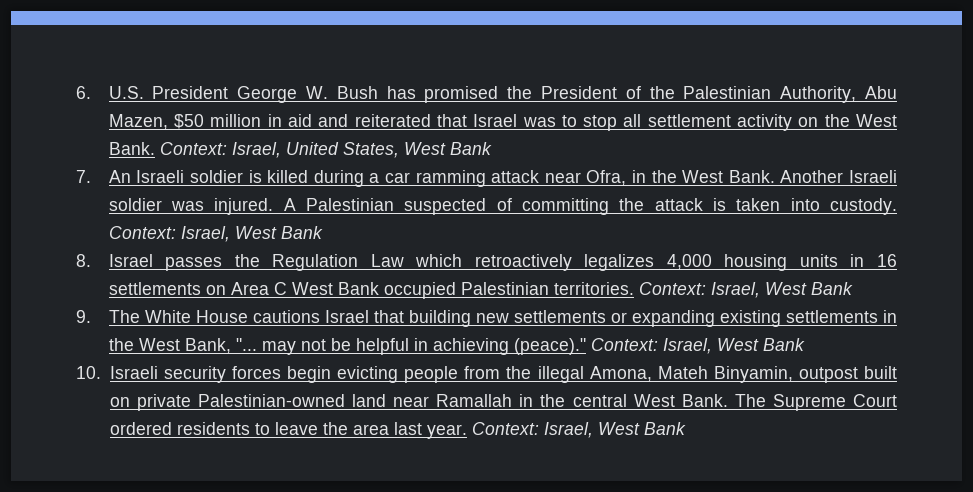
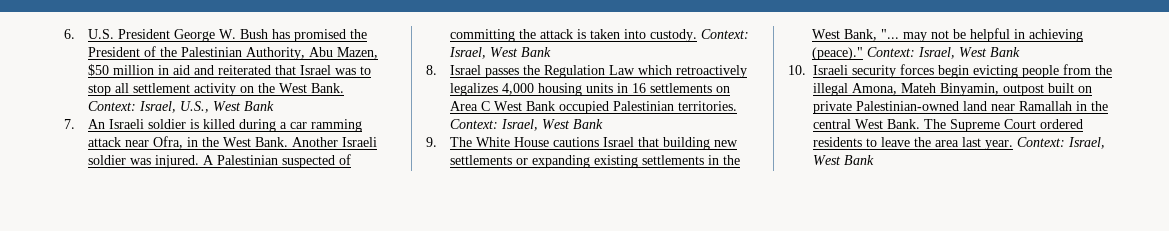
- Context: Israel, United States, West Bank
+ Context: Israel, U.S., West Bank

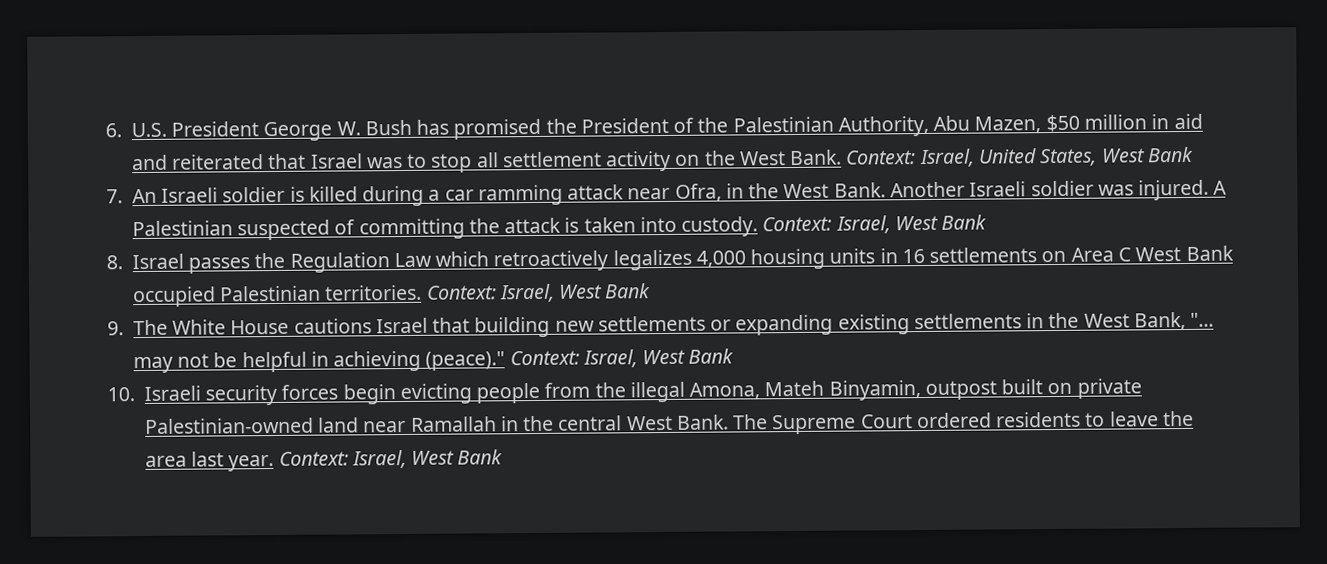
- Context: Israel, U.S., West Bank
+ Context: Israel, United States, West Bank

